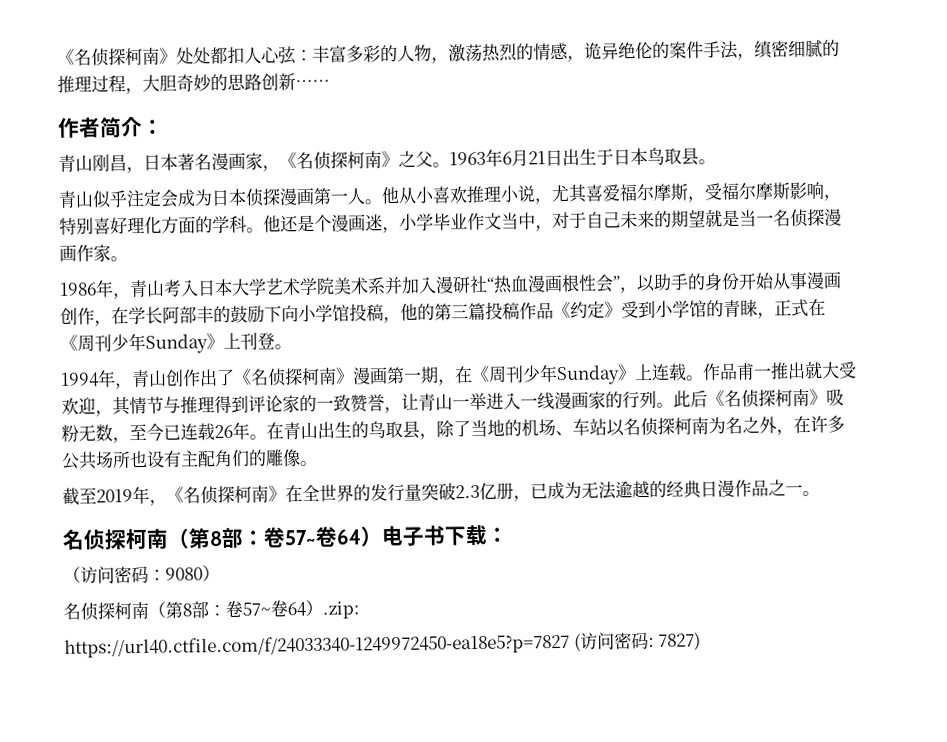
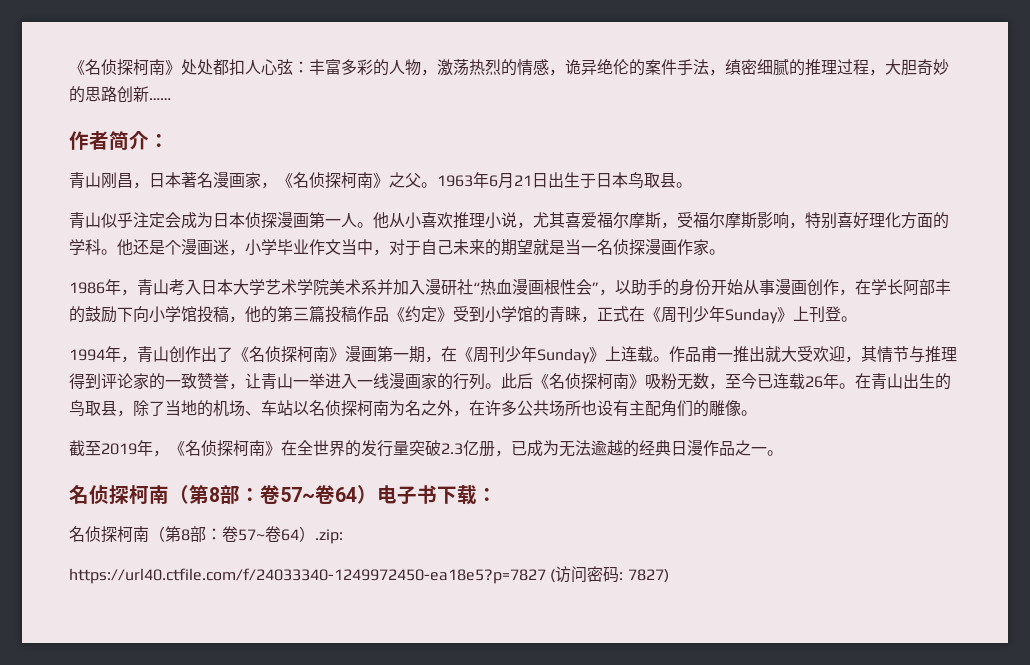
- （访问密码：9080）

